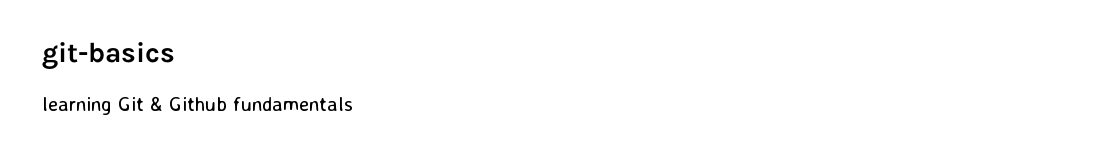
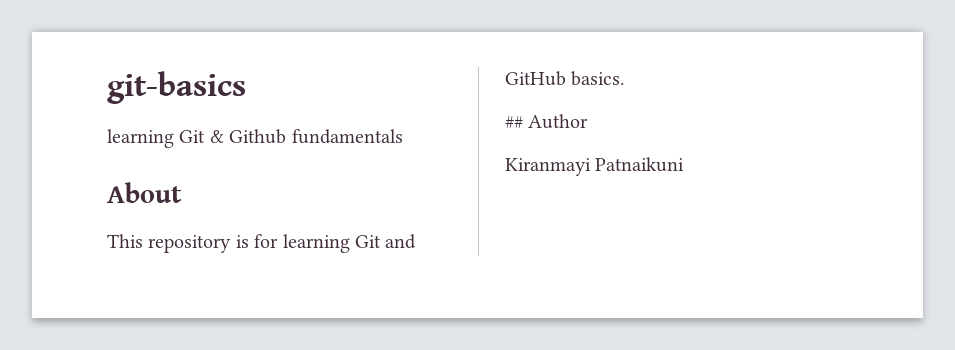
+ About
+ This repository is for learning Git and GitHub basics.
+ ## Author
+ Kiranmayi Patnaikuni

